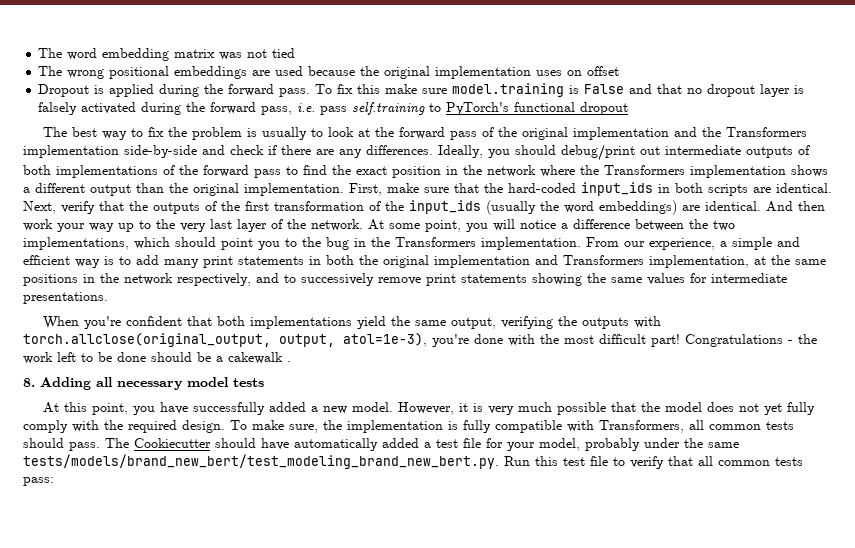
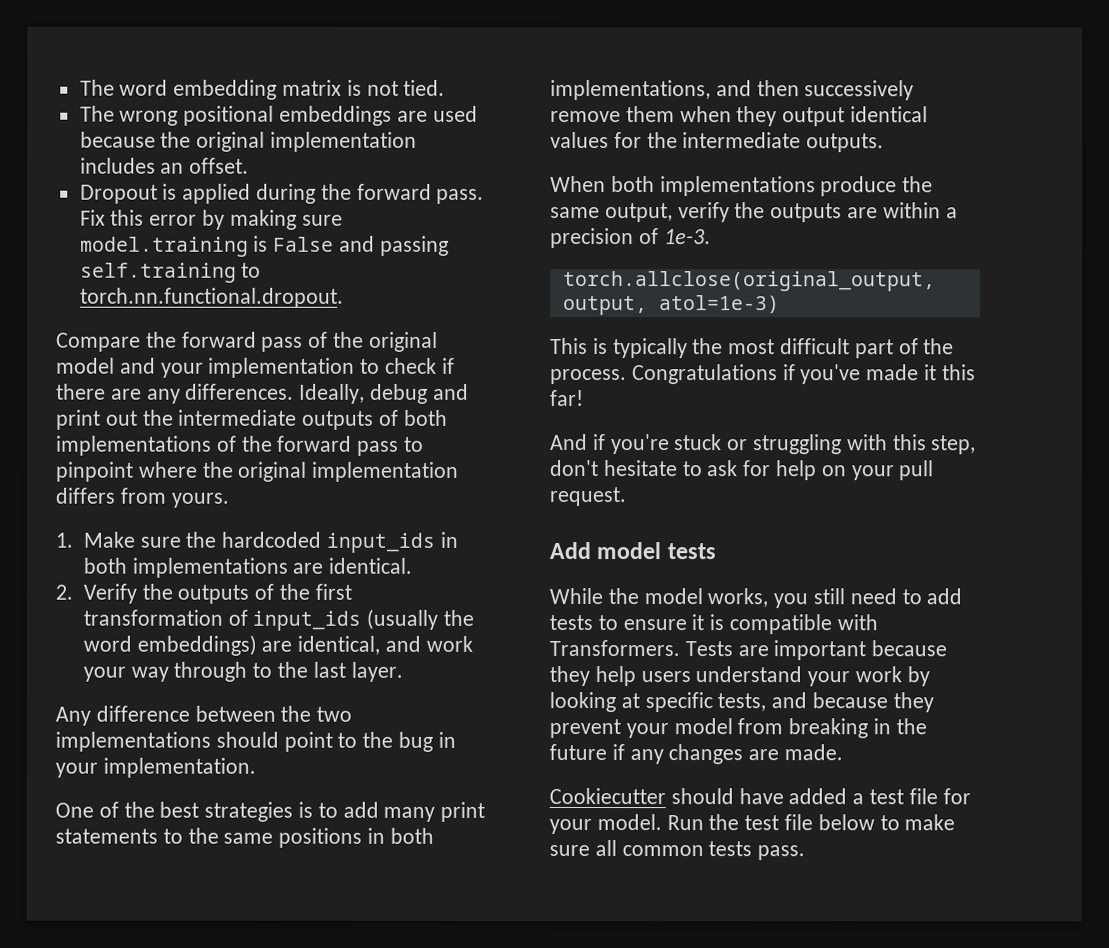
- The word embedding matrix was not tied
+ The word embedding matrix is not tied.
- The wrong positional embeddings are used because the original implementation uses on offset
+ The wrong positional embeddings are used because the original implementation includes an offset.
- To fix this make sure model.training is False and that no dropout layer is falsely activated during the forward pass, i.e. pass self.training to PyTorch's functional dropout
- The best way to fix the problem is usually to look at the forward pass of the original implementation and the Transformers implementation side-by-side and check if there are any differences.
+ Fix this error by making sure model.training is False and passing self.training to torch.nn.functional.dropout.
+ Compare the forward pass of the original model and your implementation to check if there are any differences.
- Ideally, you should debug/print out intermediate outputs of both implementations of the forward pass to find the exact position in the network where the Transformers implementation shows a different output than the original implementation. First, make sure that the hard-coded input_ids in both scripts are identical. Next, verify that the outputs of the first transformation of the input_ids (usually the word embeddings) are identical. And then work your way up to the very last layer of the network. At some point, you will notice a difference between the two implementations, which should point you to the bug in the Transformers implementation. From our experience, a simple and efficient way is to add many print statements in both the original implementation and Transformers implementation, at the same positions in the network respectively, and to successively remove print statements showing the same values for intermediate presentations.
- When you're confident that both implementations yield the same output, verifying the outputs with torch.allclose(original_output, output, atol=1e-3), you're done with the most difficult part! Congratulations - the work left to be done should be a cakewalk .
- 8. Adding all necessary model tests
- At this point, you have successfully added a new model. However, it is very much possible that the model does not yet fully comply with the required design. To make sure, the implementation is fully compatible with Transformers, all common tests should pass. The Cookiecutter should have automatically added a test file for your model, probably under the same tests/models/brand_new_bert/test_modeling_brand_new_bert.py. Run this test file to verify that all common tests pass:
+ Ideally, debug and print out the intermediate outputs of both implementations of the forward pass to pinpoint where the original implementation differs from yours.
+ 1. Make sure the hardcoded input_ids in both implementations are identical.
+ 2. Verify the outputs of the first transformation of input_ids (usually the word embeddings) are identical, and work your way through to the last layer.
+ Any difference between the two implementations should point to the bug in your implementation.
+ One of the best strategies is to add many print statements to the same positions in both implementations, and then successively remove them when they output identical values for the intermediate outputs.
+ When both implementations produce the same output, verify the outputs are within a precision of 1e-3.
+ torch.allclose(original_output, output, atol=1e-3)
+ This is typically the most difficult part of the process. Congratulations if you've made it this far!
+ And if you're stuck or struggling with this step, don't hesitate to ask for help on your pull request.
+ Add model tests
+ While the model works, you still need to add tests to ensure it is compatible with Transformers. Tests are important because they help users understand your work by looking at specific tests, and because they prevent your model from breaking in the future if any changes are made.
+ Cookiecutter should have added a test file for your model. Run the test file below to make sure all common tests pass.

